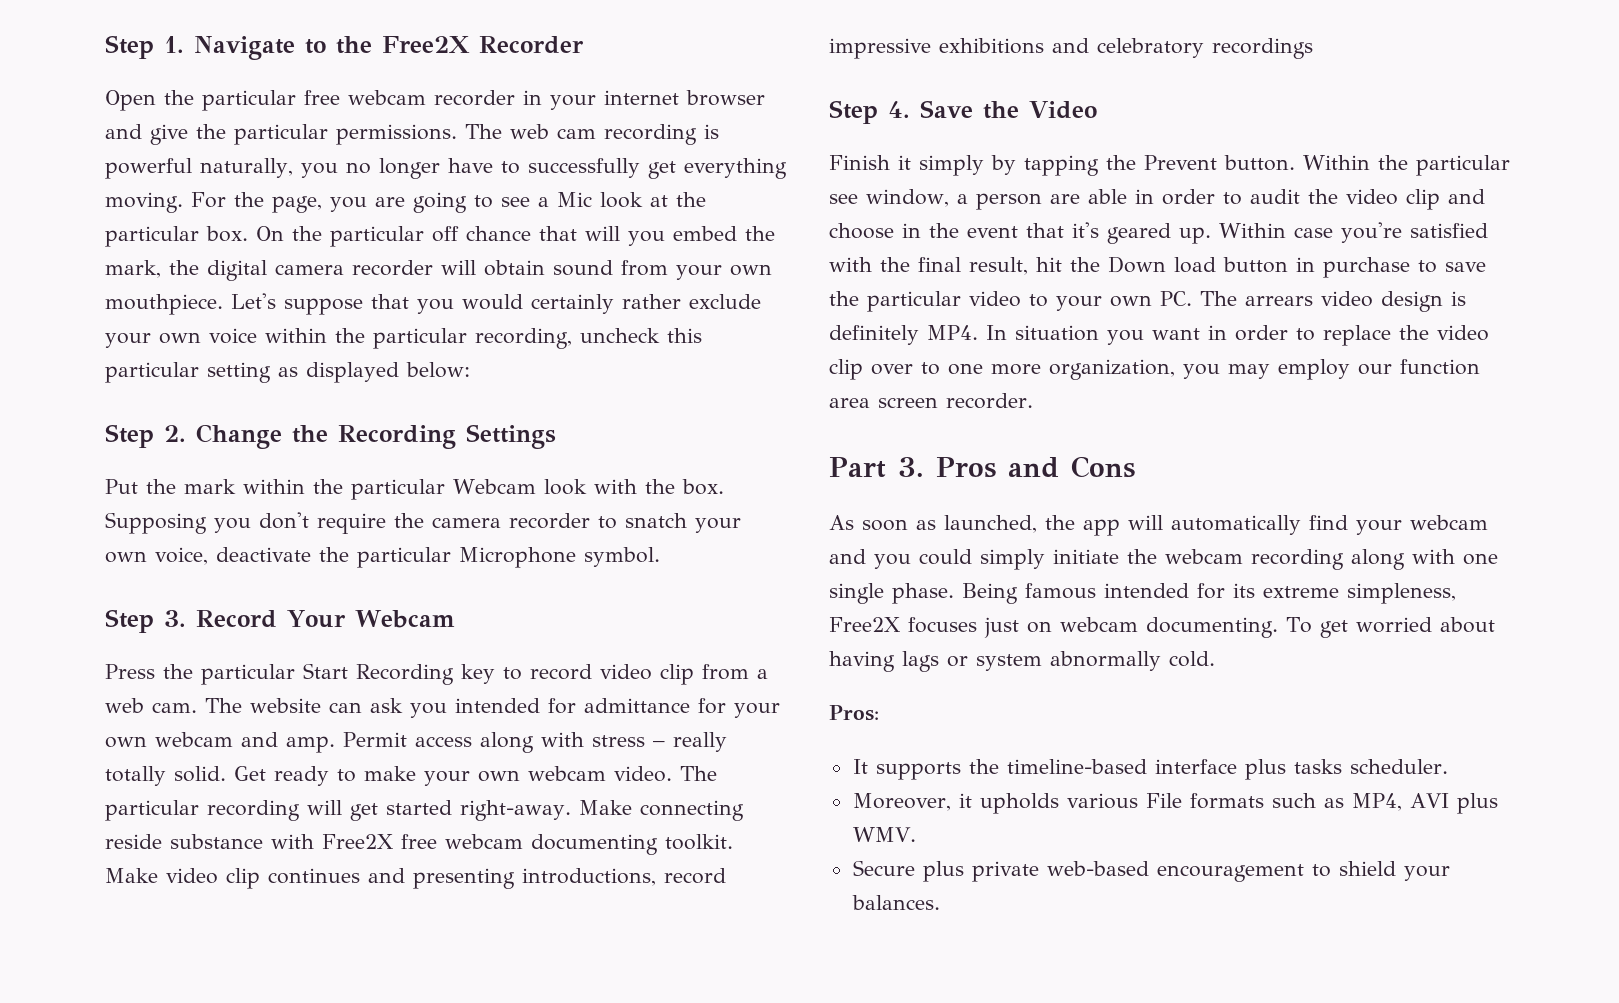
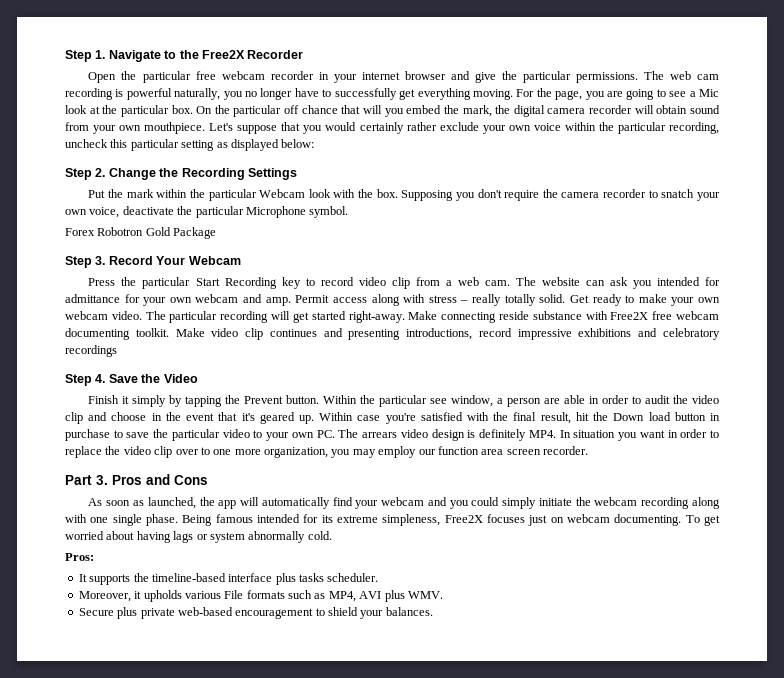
+ Forex Robotron Gold Package

